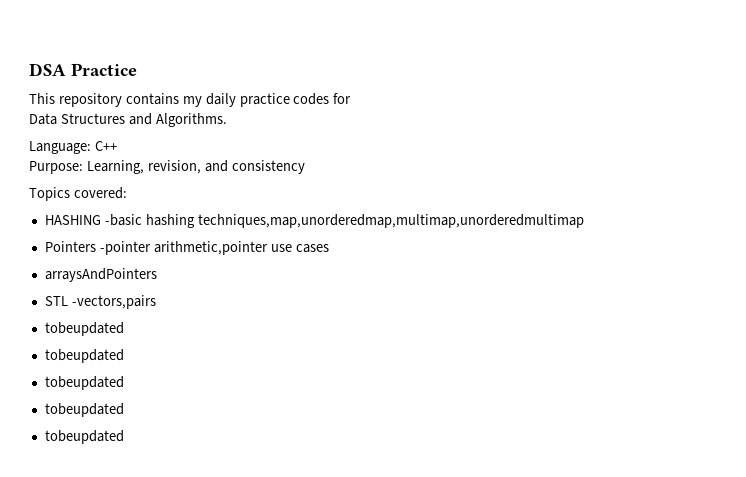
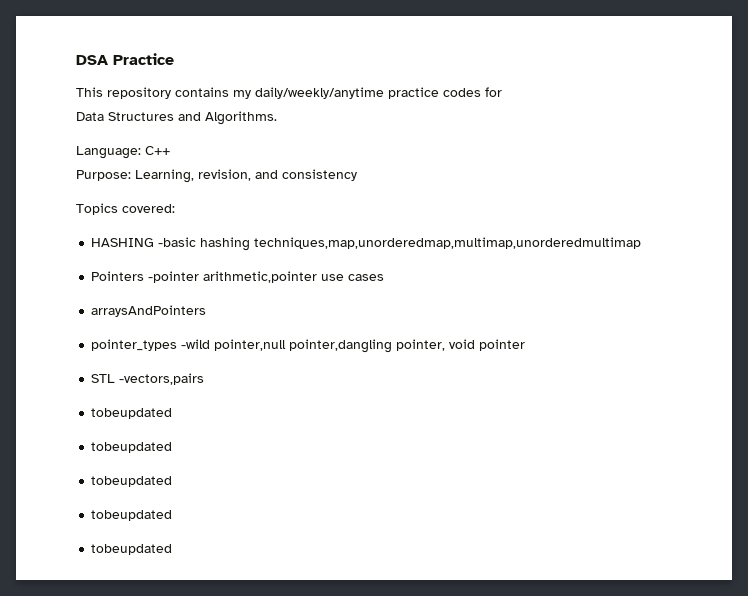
- This repository contains my daily practice codes for
+ This repository contains my daily/weekly/anytime practice codes for
+ pointer_types -wild pointer,null pointer,dangling pointer, void pointer

